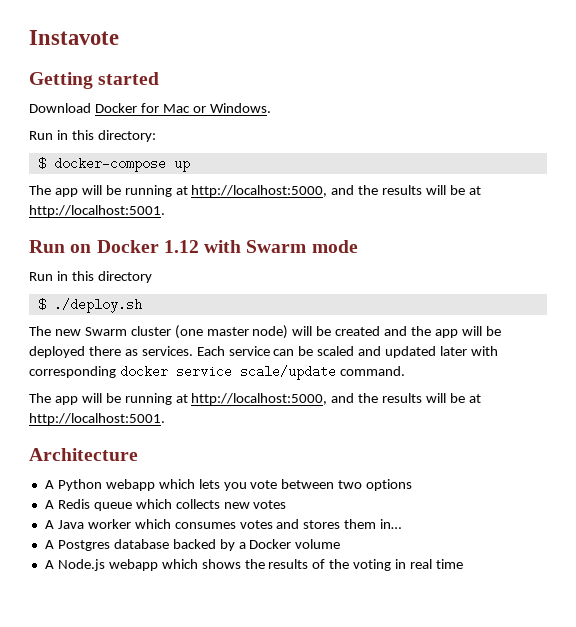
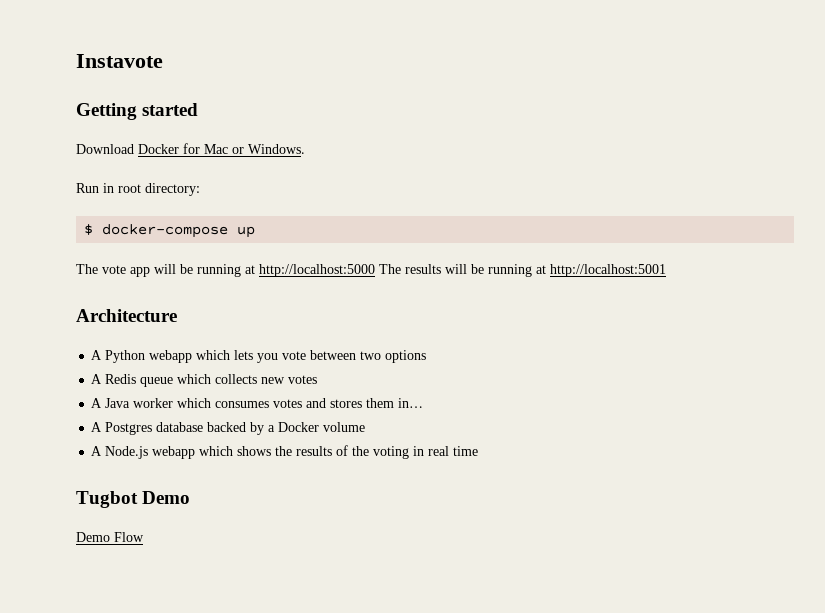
- Run in this directory:
+ Run in root directory:
  $ docker-compose up
- The app will be running at http://localhost:5000, and the results will be at http://localhost:5001.
- Run on Docker 1.12 with Swarm mode
- Run in this directory
- $ ./deploy.sh
- The new Swarm cluster (one master node) will be created and the app will be deployed there as services. Each service can be scaled and updated later with corresponding docker service scale/update command.
- The app will be running at http://localhost:5000, and the results will be at http://localhost:5001.
+ The vote app will be running at http://localhost:5000 The results will be running at http://localhost:5001
+ Tugbot Demo
+ Demo Flow

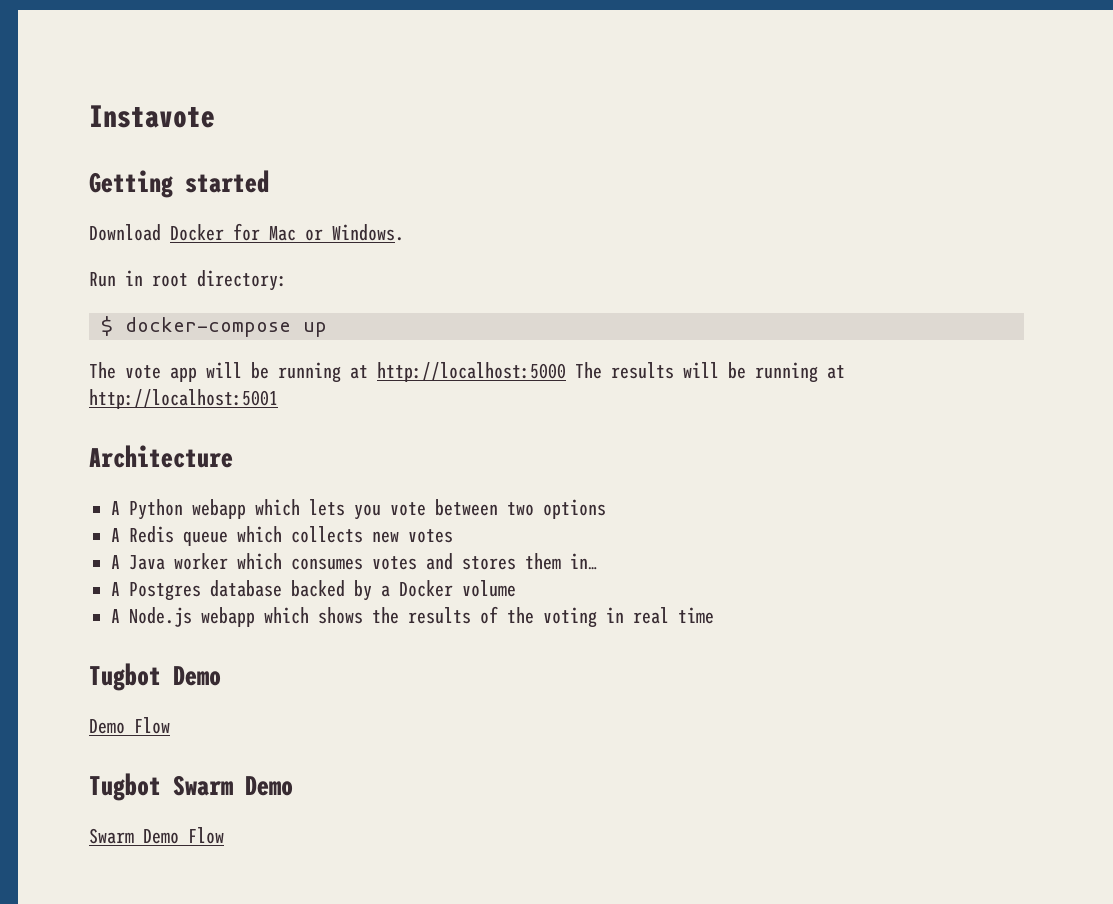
+ Tugbot Swarm Demo
+ Swarm Demo Flow

